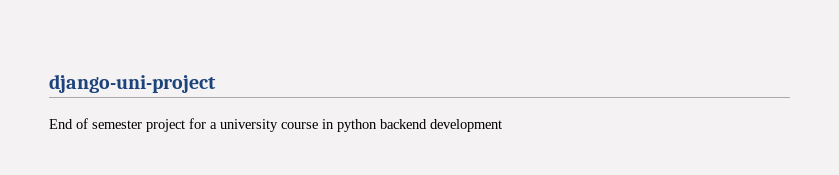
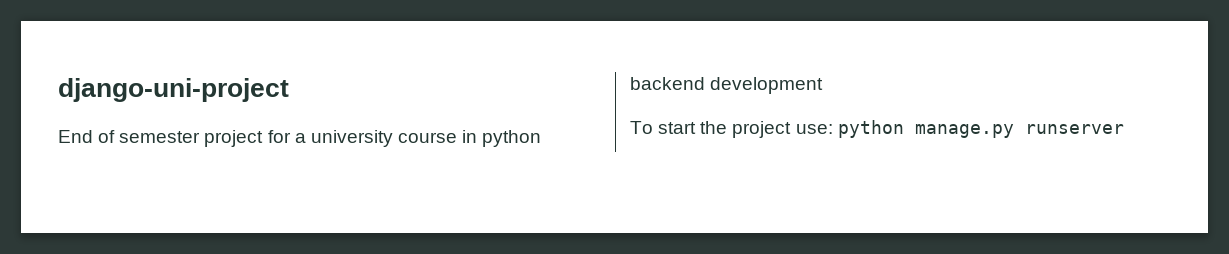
+ To start the project use: python manage.py runserver

